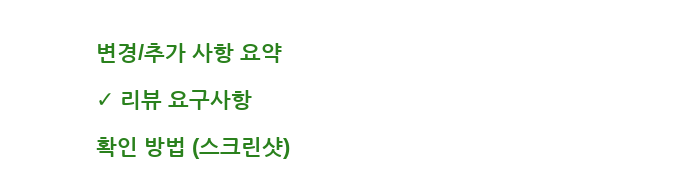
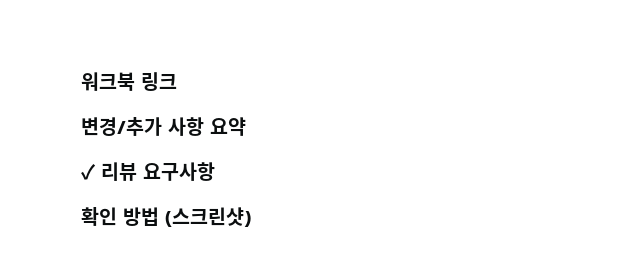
+ 워크북 링크

